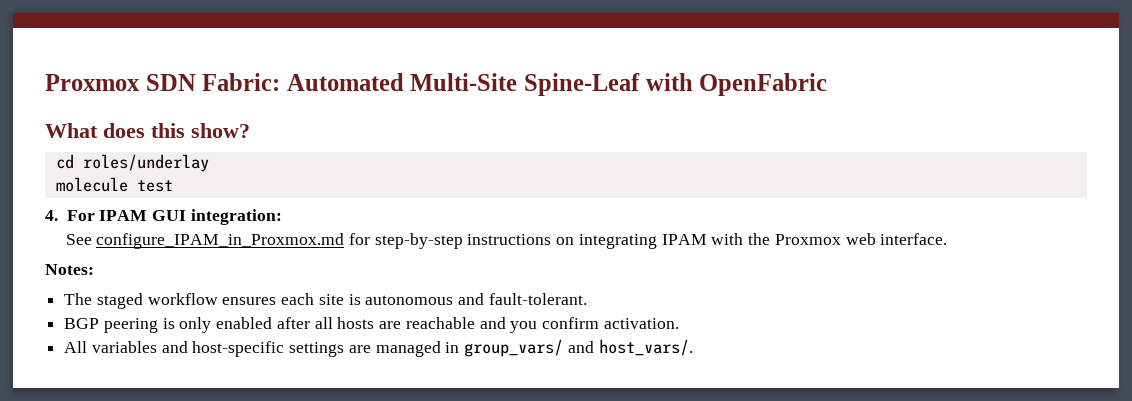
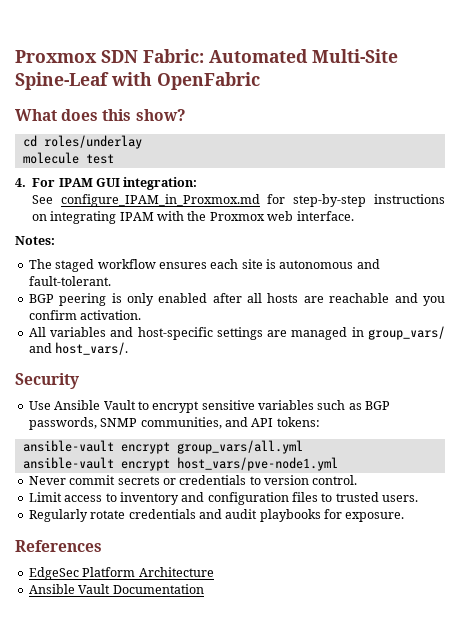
+ Security
+ Use Ansible Vault to encrypt sensitive variables such as BGP passwords, SNMP communities, and API tokens:
+ ansible-vault encrypt group_vars/all.yml
+ ansible-vault encrypt host_vars/pve-node1.yml
+ Never commit secrets or credentials to version control.
+ Limit access to inventory and configuration files to trusted users.
+ Regularly rotate credentials and audit playbooks for exposure.
+ References
+ EdgeSec Platform Architecture
+ Ansible Vault Documentation

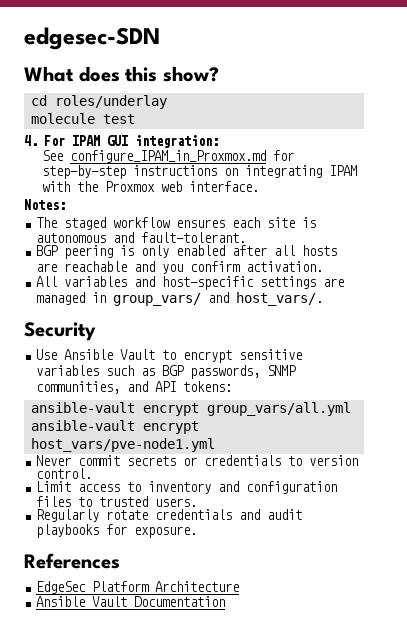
- Proxmox SDN Fabric: Automated Multi-Site Spine-Leaf with OpenFabric
+ edgesec-SDN

